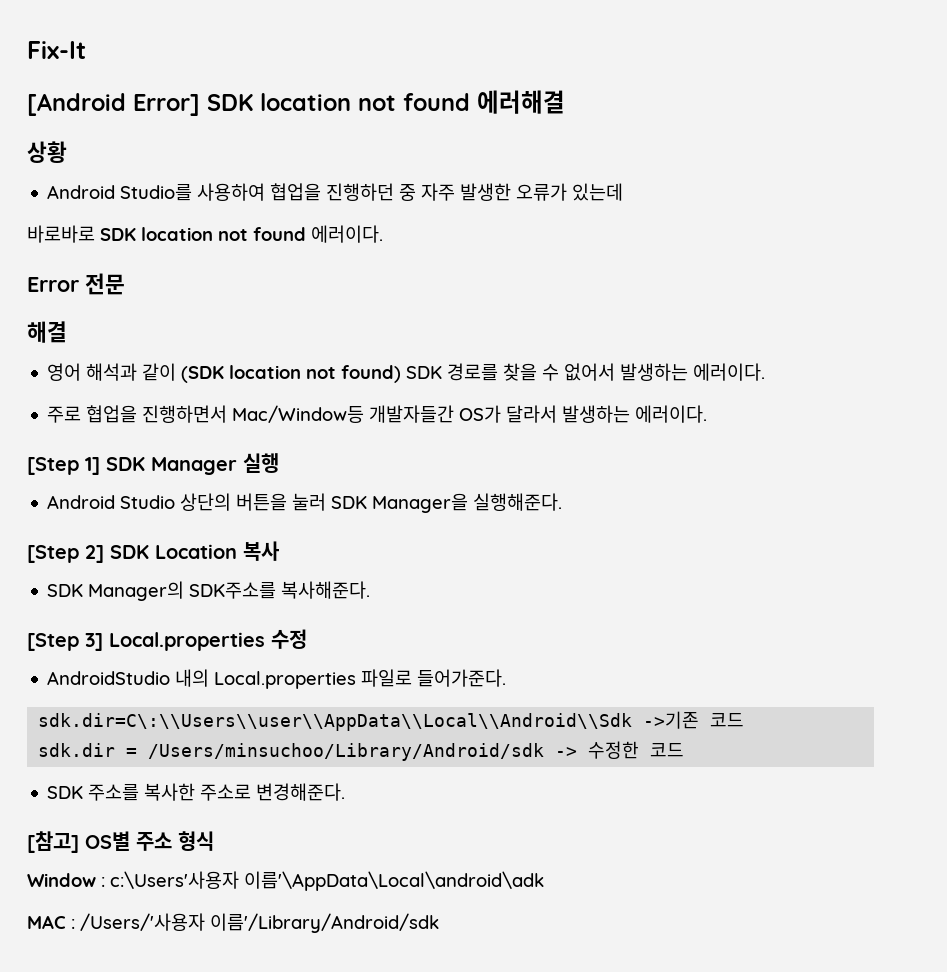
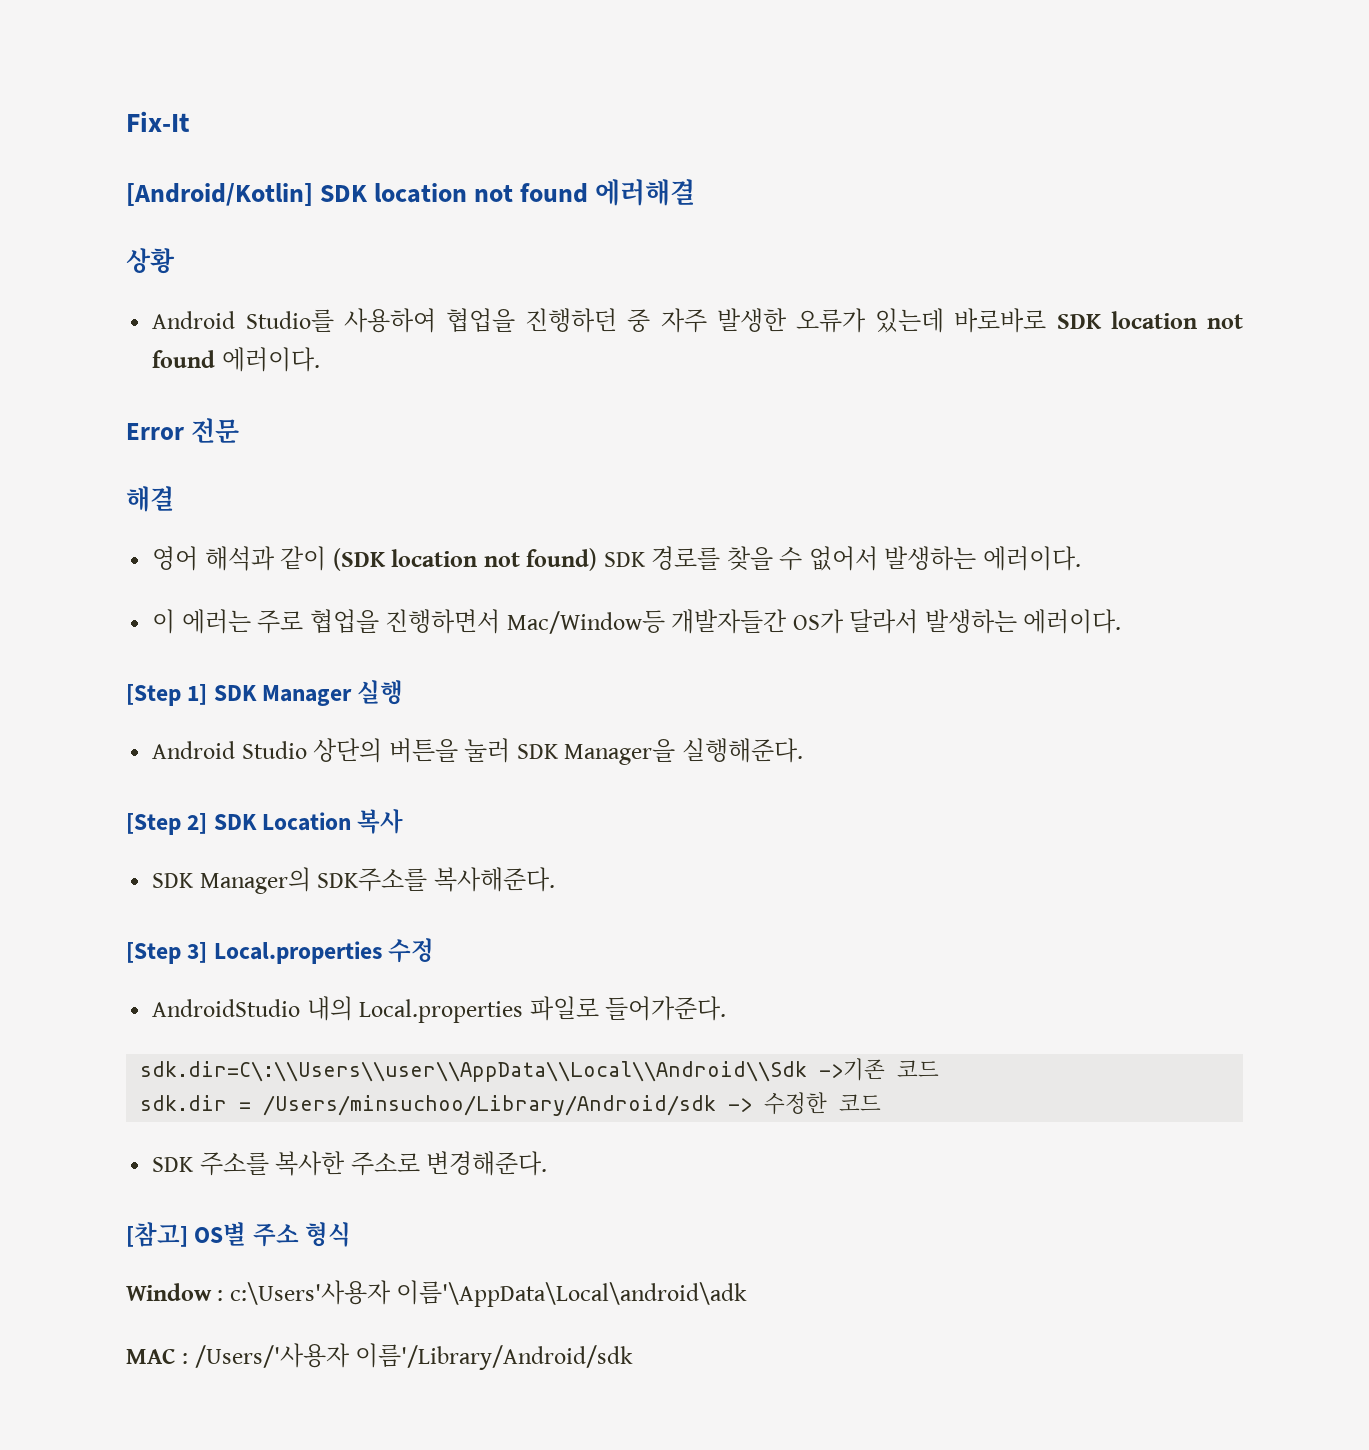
- [Android Error] SDK location not found 에러해결
+ [Android/Kotlin] SDK location not found 에러해결
- Android Studio를 사용하여 협업을 진행하던 중 자주 발생한 오류가 있는데
- 바로바로 SDK location not found 에러이다.
+ Android Studio를 사용하여 협업을 진행하던 중 자주 발생한 오류가 있는데 바로바로 SDK location not found 에러이다.
- 주로 협업을 진행하면서 Mac/Window등 개발자들간 OS가 달라서 발생하는 에러이다.
+ 이 에러는 주로 협업을 진행하면서 Mac/Window등 개발자들간 OS가 달라서 발생하는 에러이다.

